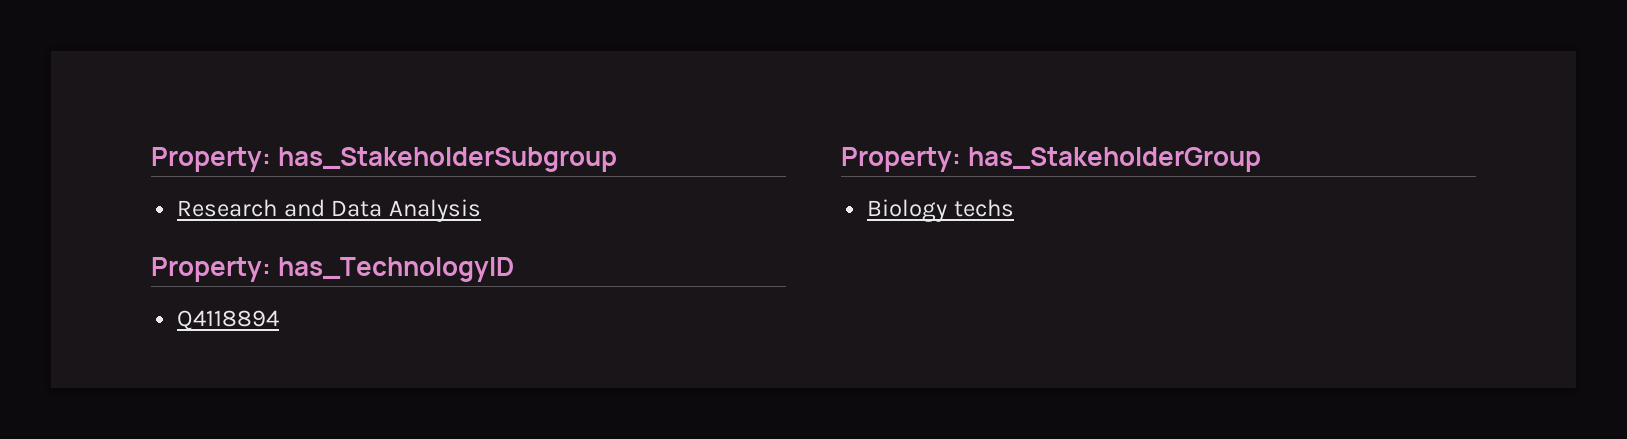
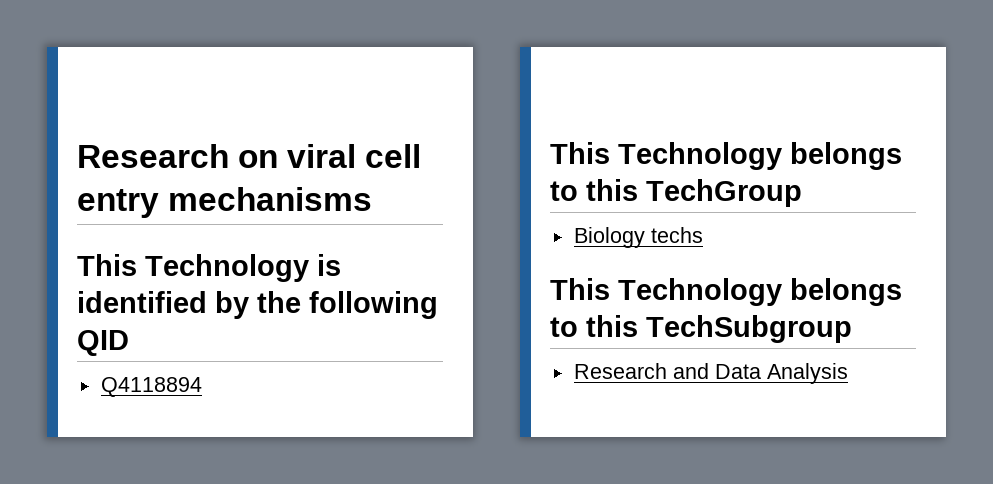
- Property: has_StakeholderSubgroup
+ Research on viral cell entry mechanisms
+ This Technology is identified by the following QID
+ Q4118894
+ This Technology belongs to this TechGroup
+ Biology techs
+ This Technology belongs to this TechSubgroup
  Research and Data Analysis
- Property: has_TechnologyID
- Q4118894
- Property: has_StakeholderGroup
- Biology techs

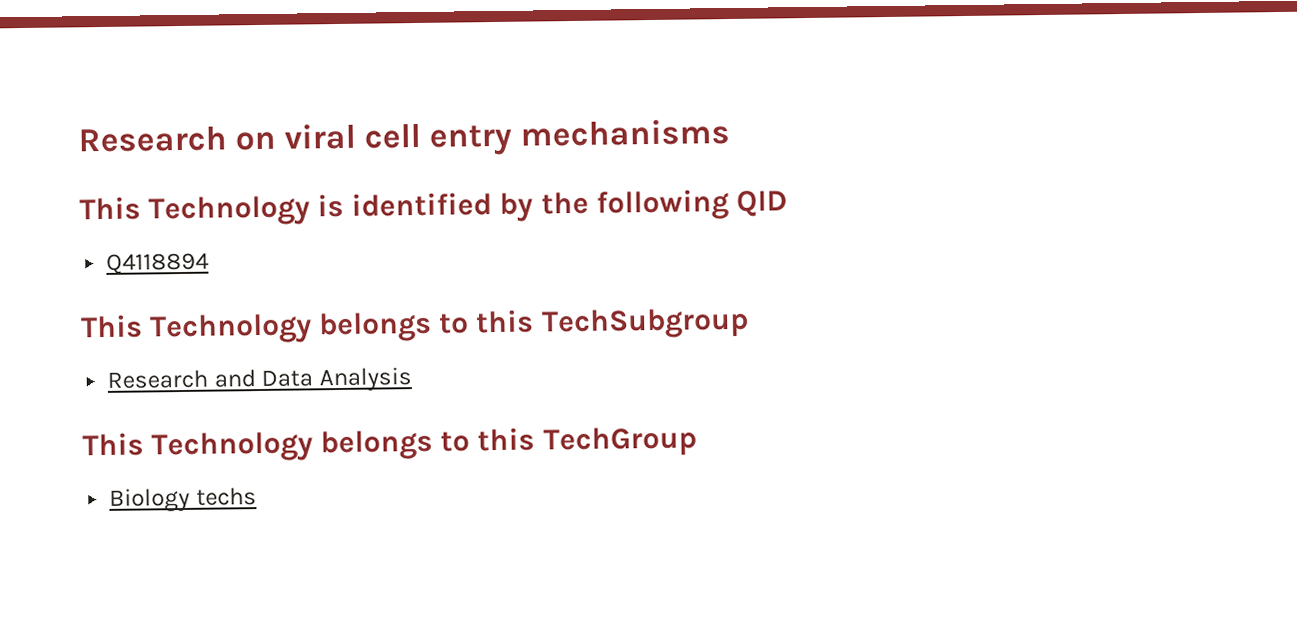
+ This Technology belongs to this TechSubgroup
+ Research and Data Analysis
  This Technology belongs to this TechGroup
  Biology techs
- This Technology belongs to this TechSubgroup
- Research and Data Analysis

